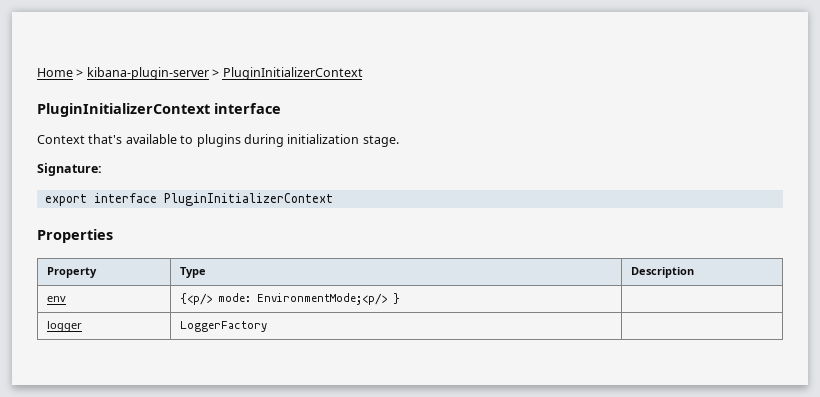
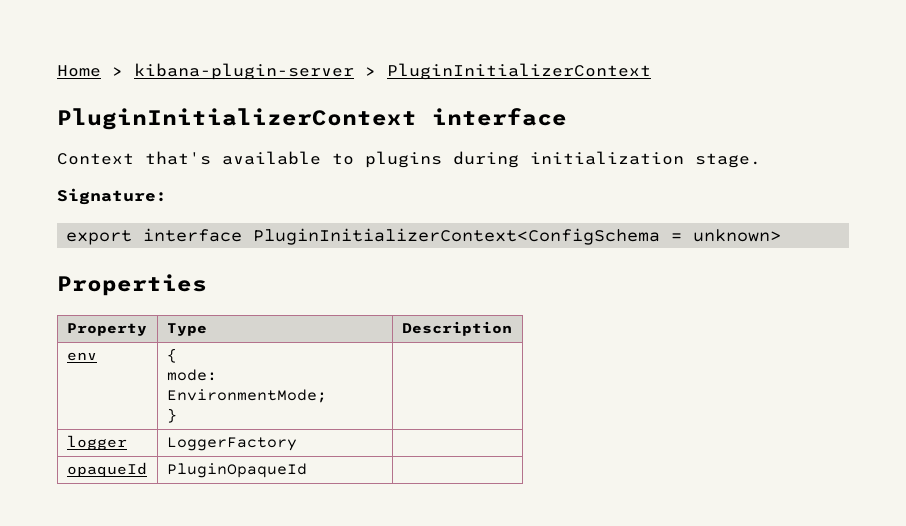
- export interface PluginInitializerContext
+ export interface PluginInitializerContext<ConfigSchema = unknown>
- env | {<p/> mode: EnvironmentMode;<p/> } |
+ env | {
+ mode: EnvironmentMode;
+ } |
+ opaqueId | PluginOpaqueId |

